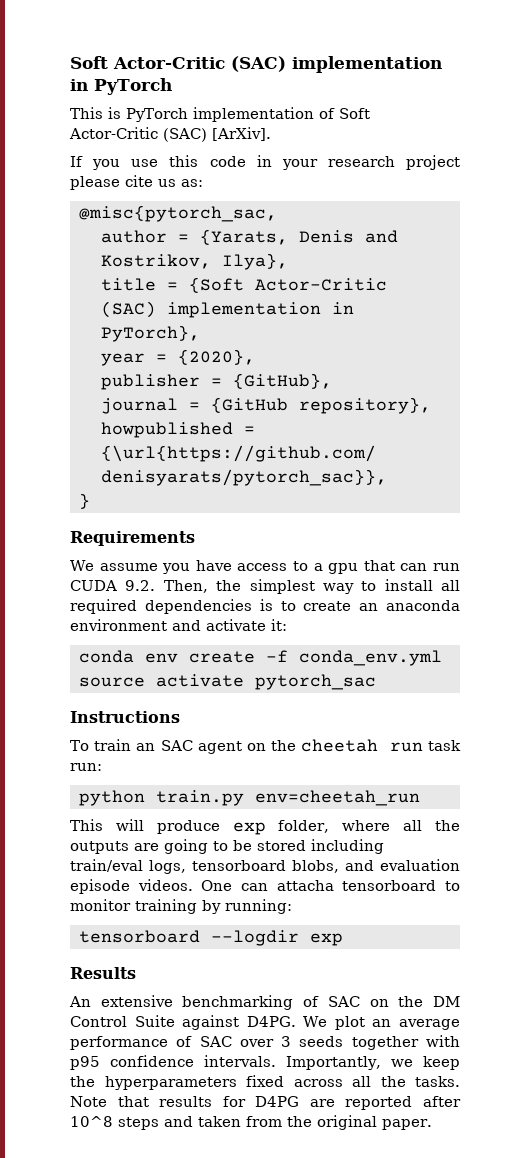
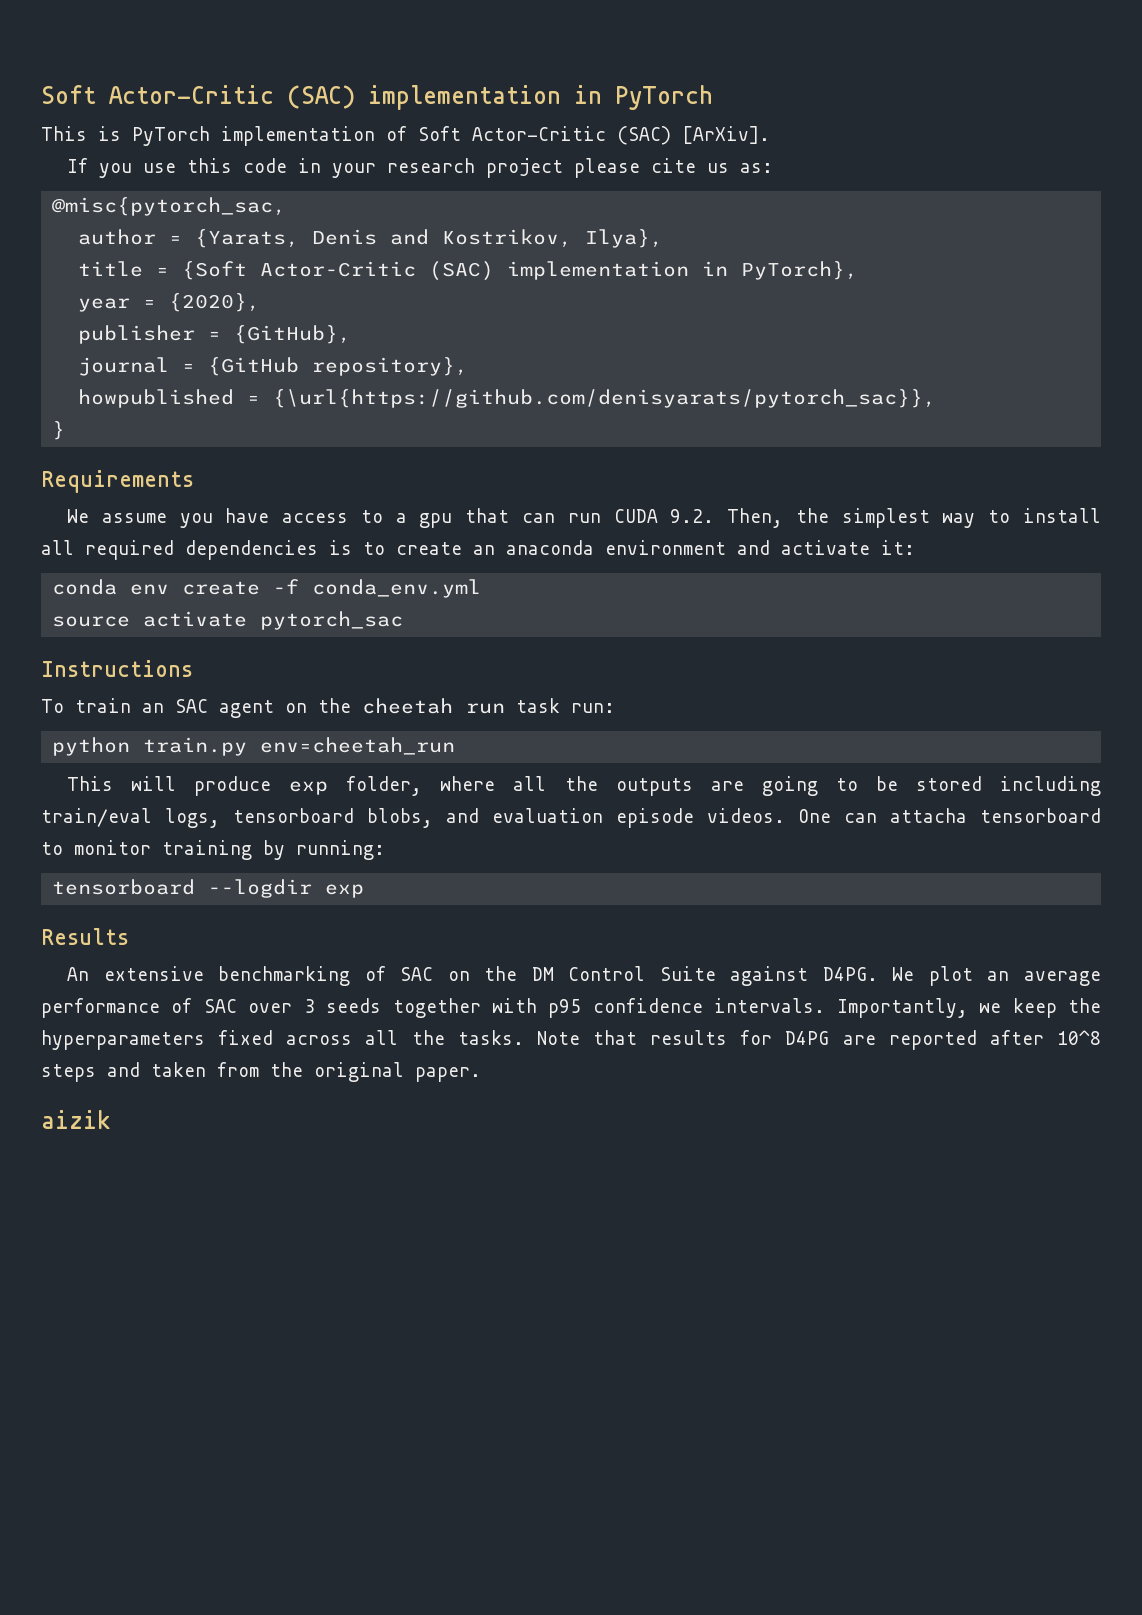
+ aizik

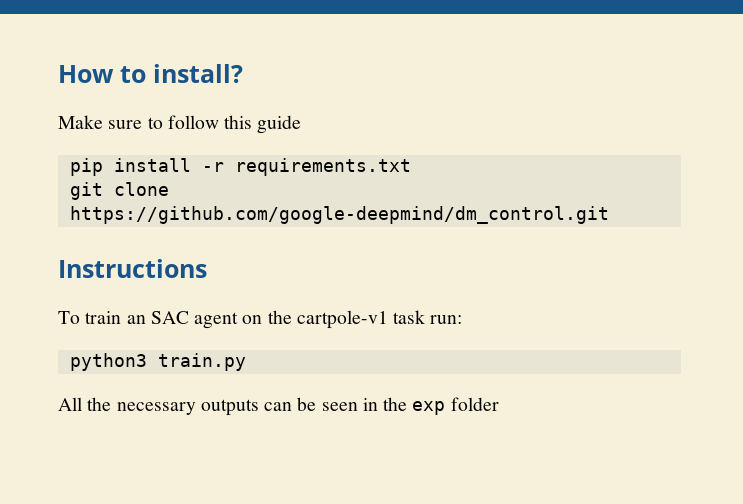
- Soft Actor-Critic (SAC) implementation in PyTorch
- This is PyTorch implementation of Soft Actor-Critic (SAC) [ArXiv].
- If you use this code in your research project please cite us as:
- @misc{pytorch_sac,
- author = {Yarats, Denis and Kostrikov, Ilya},
- title = {Soft Actor-Critic (SAC) implementation in PyTorch},
- year = {2020},
- publisher = {GitHub},
- journal = {GitHub repository},
- howpublished = {\url{https://github.com/denisyarats/pytorch_sac}},
- }
- Requirements
- We assume you have access to a gpu that can run CUDA 9.2. Then, the simplest way to install all required dependencies is to create an anaconda environment and activate it:
- conda env create -f conda_env.yml
- source activate pytorch_sac
+ How to install?
+ Make sure to follow this guide
+ pip install -r requirements.txt
+ git clone https://github.com/google-deepmind/dm_control.git
- To train an SAC agent on the cheetah run task run:
+ To train an SAC agent on the cartpole-v1 task run:
- python train.py env=cheetah_run
- This will produce exp folder, where all the outputs are going to be stored including train/eval logs, tensorboard blobs, and evaluation episode videos. One can attacha tensorboard to monitor training by running:
- tensorboard --logdir exp
- Results
- An extensive benchmarking of SAC on the DM Control Suite against D4PG. We plot an average performance of SAC over 3 seeds together with p95 confidence intervals. Importantly, we keep the hyperparameters fixed across all the tasks. Note that results for D4PG are reported after 10^8 steps and taken from the original paper.
- aizik
+ python3 train.py
+ All the necessary outputs can be seen in the exp folder

